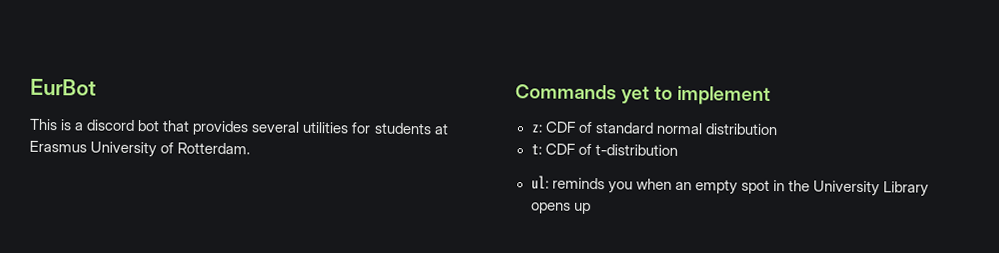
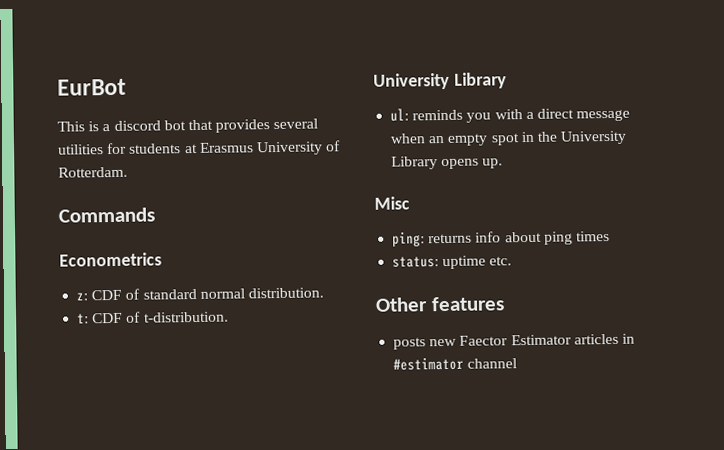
- Commands yet to implement
+ Commands
+ Econometrics
- z: CDF of standard normal distribution
+ z: CDF of standard normal distribution.
- t: CDF of t-distribution
+ t: CDF of t-distribution.
+ University Library
- ul: reminds you when an empty spot in the University Library opens up
+ ul: reminds you with a direct message when an empty spot in the University Library opens up.
+ Misc
+ ping: returns info about ping times
+ status: uptime etc.
+ Other features
+ posts new Faector Estimator articles in #estimator channel

